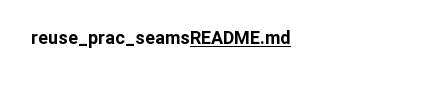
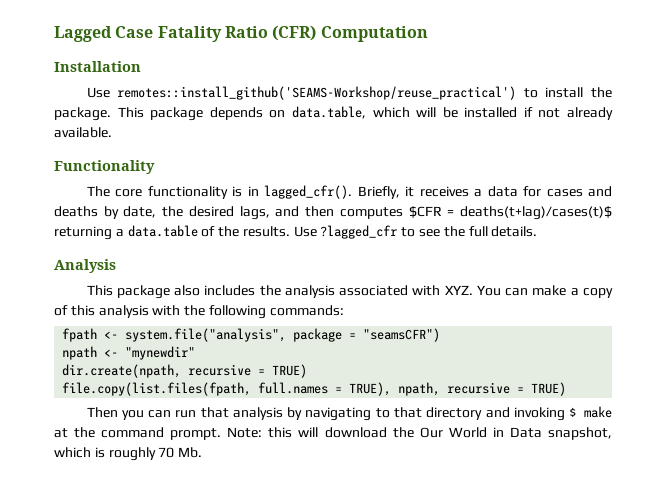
- reuse_prac_seamsREADME.md
+ Lagged Case Fatality Ratio (CFR) Computation
+ Installation
+ Use remotes::install_github('SEAMS-Workshop/reuse_practical') to install the package. This package depends on data.table, which will be installed if not already available.
+ Functionality
+ The core functionality is in lagged_cfr(). Briefly, it receives a data for cases and deaths by date, the desired lags, and then computes $CFR = deaths(t+lag)/cases(t)$ returning a data.table of the results. Use ?lagged_cfr to see the full details.
+ Analysis
+ This package also includes the analysis associated with XYZ. You can make a copy of this analysis with the following commands:
+ fpath <- system.file("analysis", package = "seamsCFR")
+ npath <- "mynewdir"
+ dir.create(npath, recursive = TRUE)
+ file.copy(list.files(fpath, full.names = TRUE), npath, recursive = TRUE)
+ Then you can run that analysis by navigating to that directory and invoking $ make at the command prompt. Note: this will download the Our World in Data snapshot, which is roughly 70 Mb.

